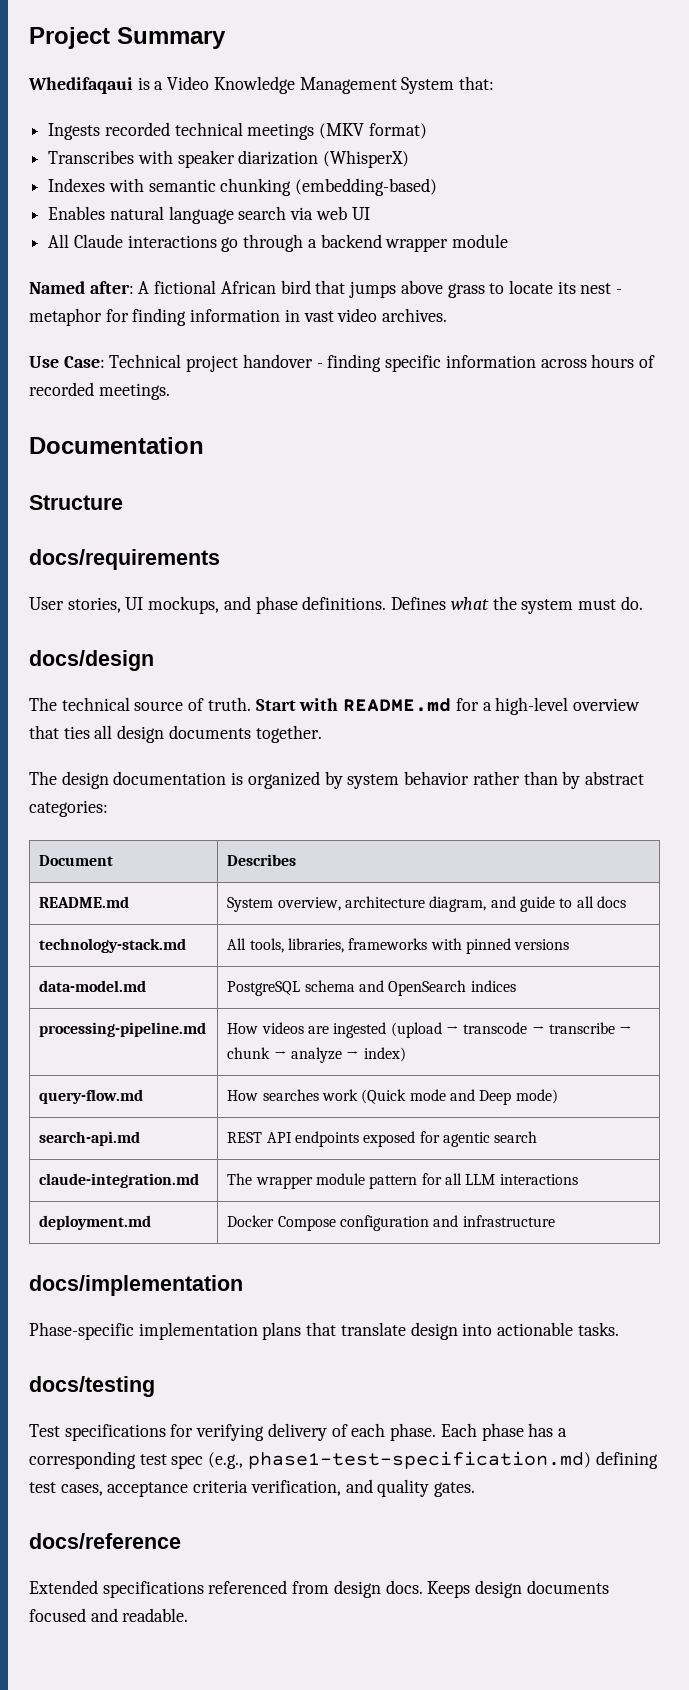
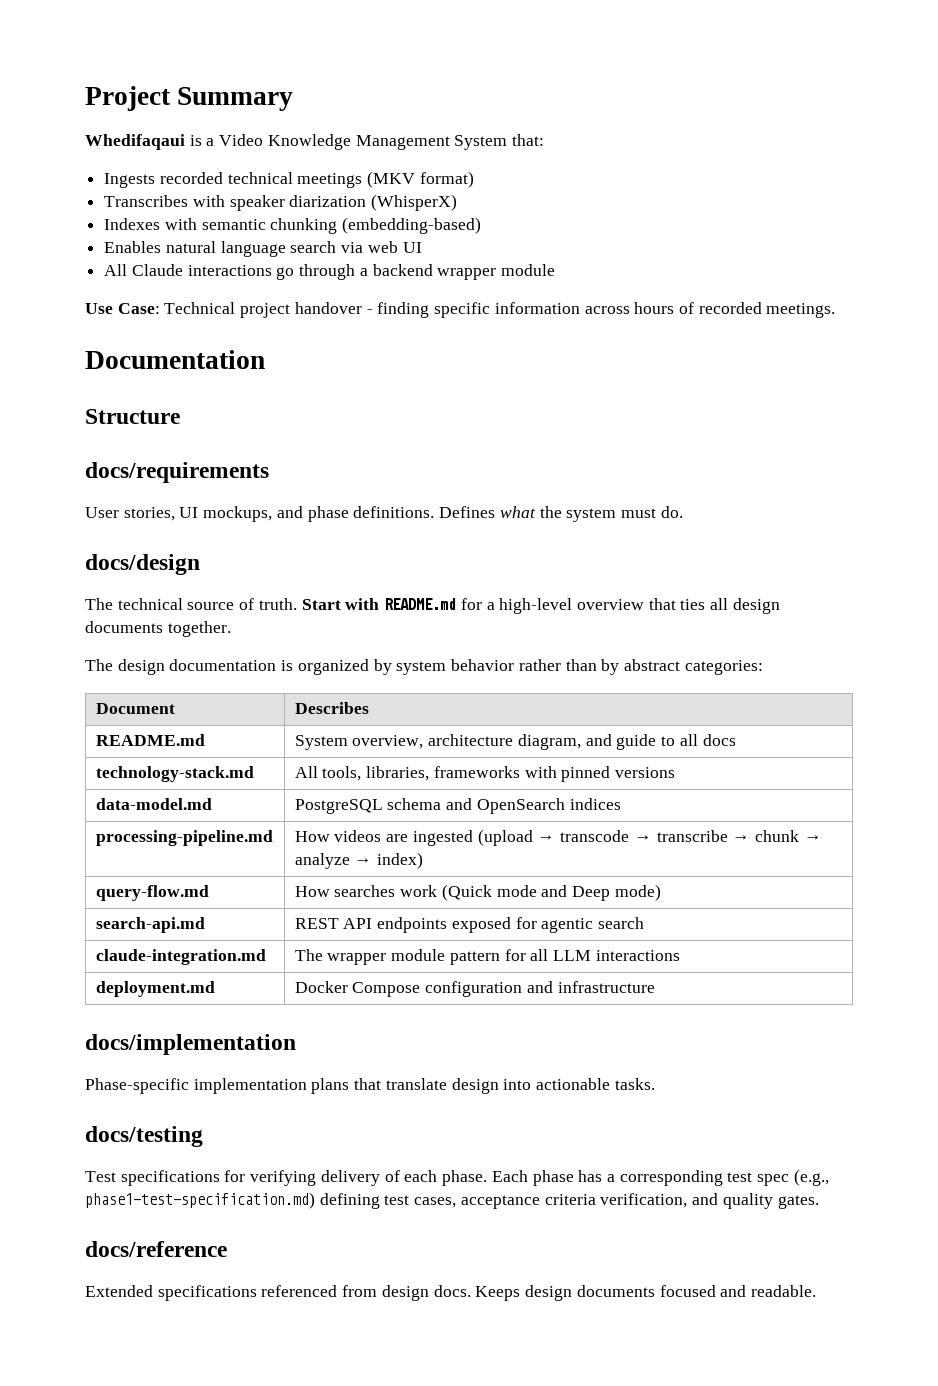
- Named after: A fictional African bird that jumps above grass to locate its nest - metaphor for finding information in vast video archives.

